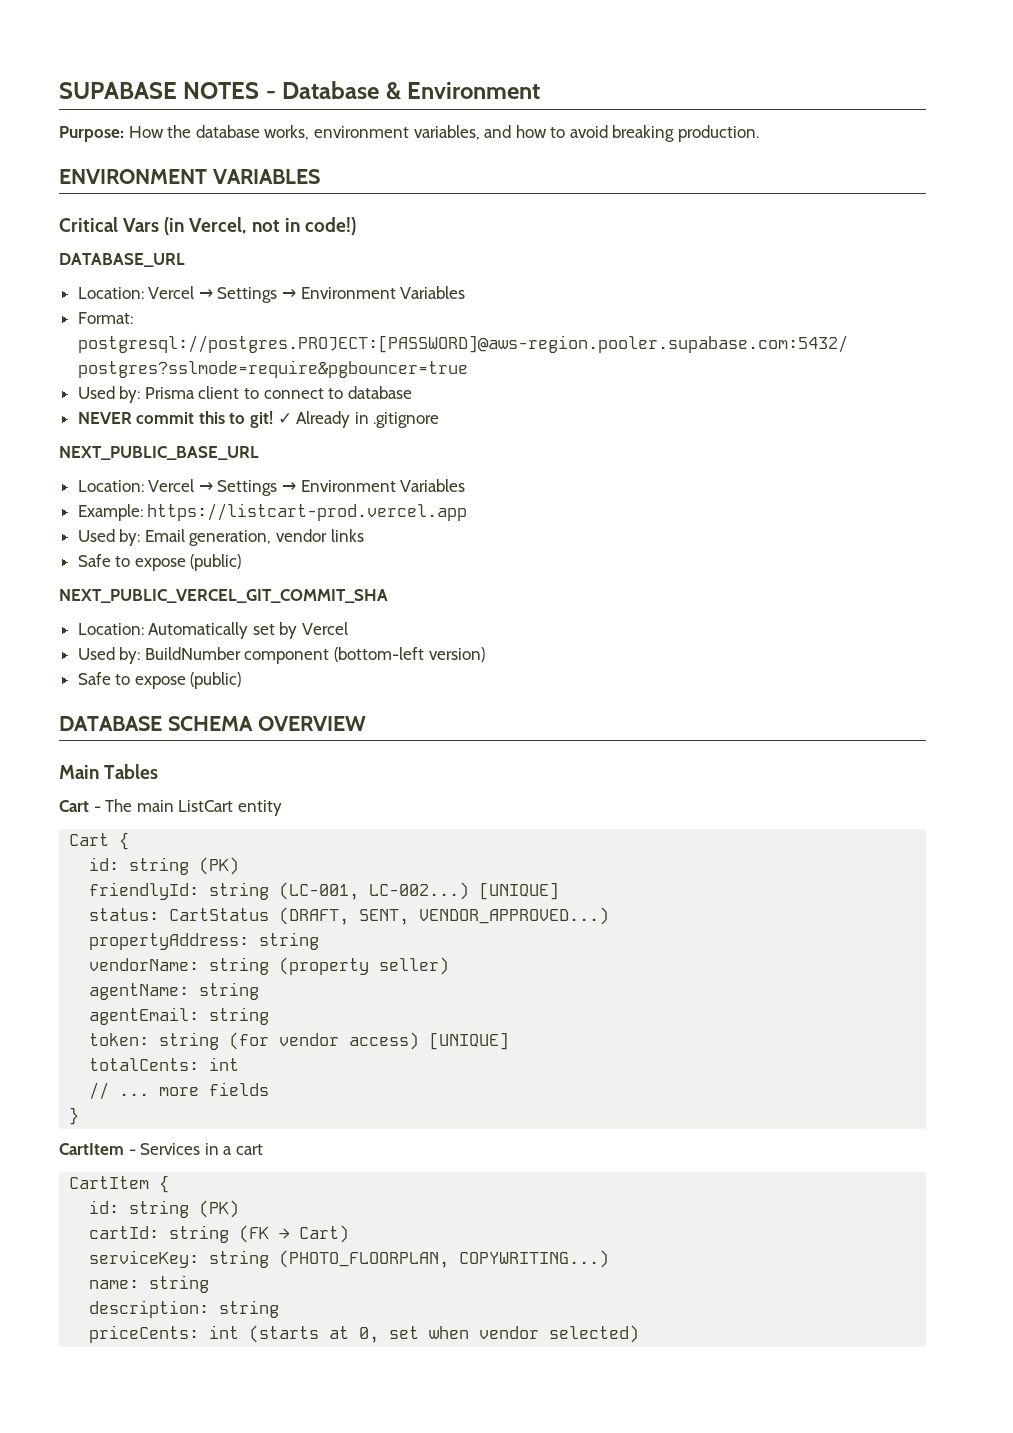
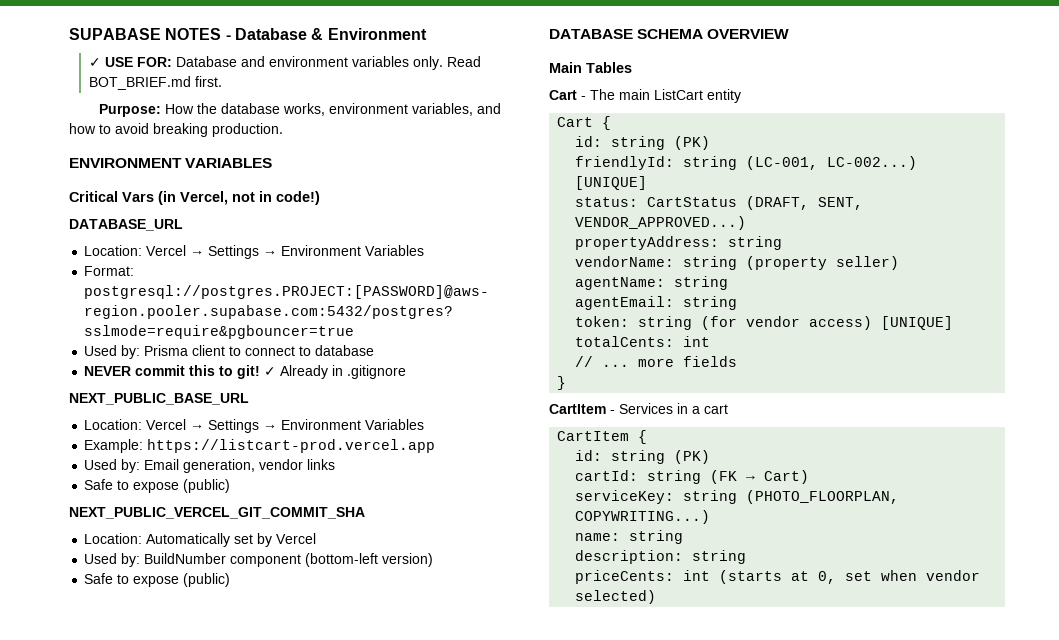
+ ✓ USE FOR: Database and environment variables only. Read BOT_BRIEF.md first.

